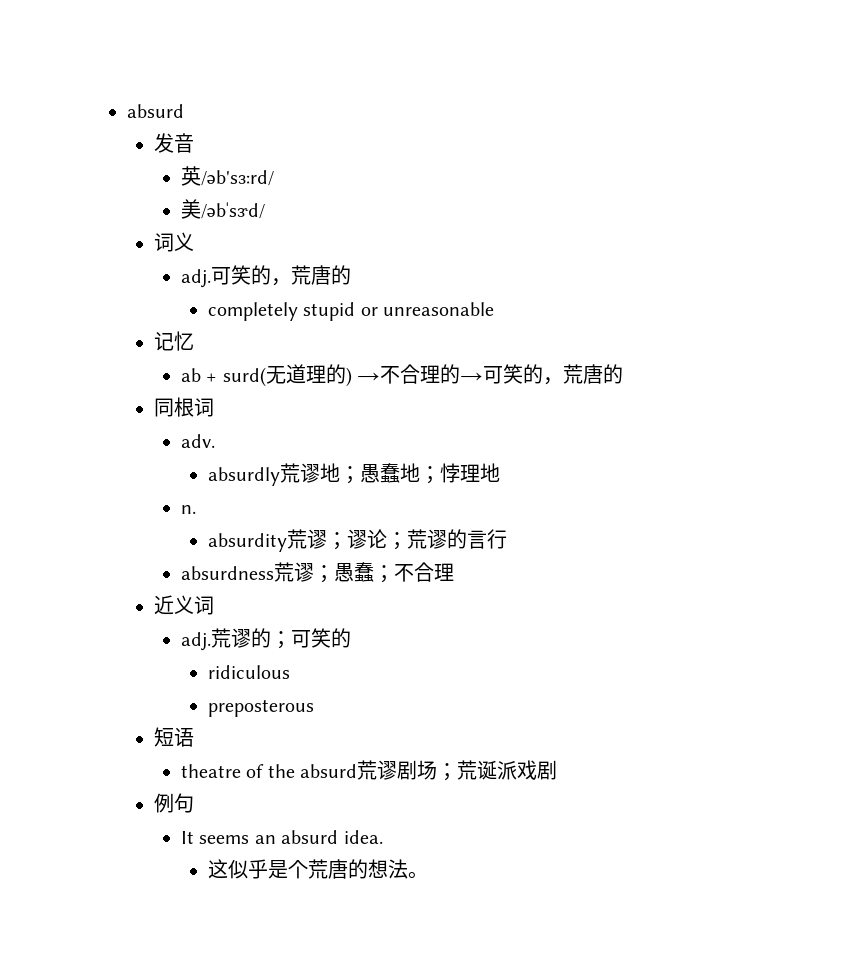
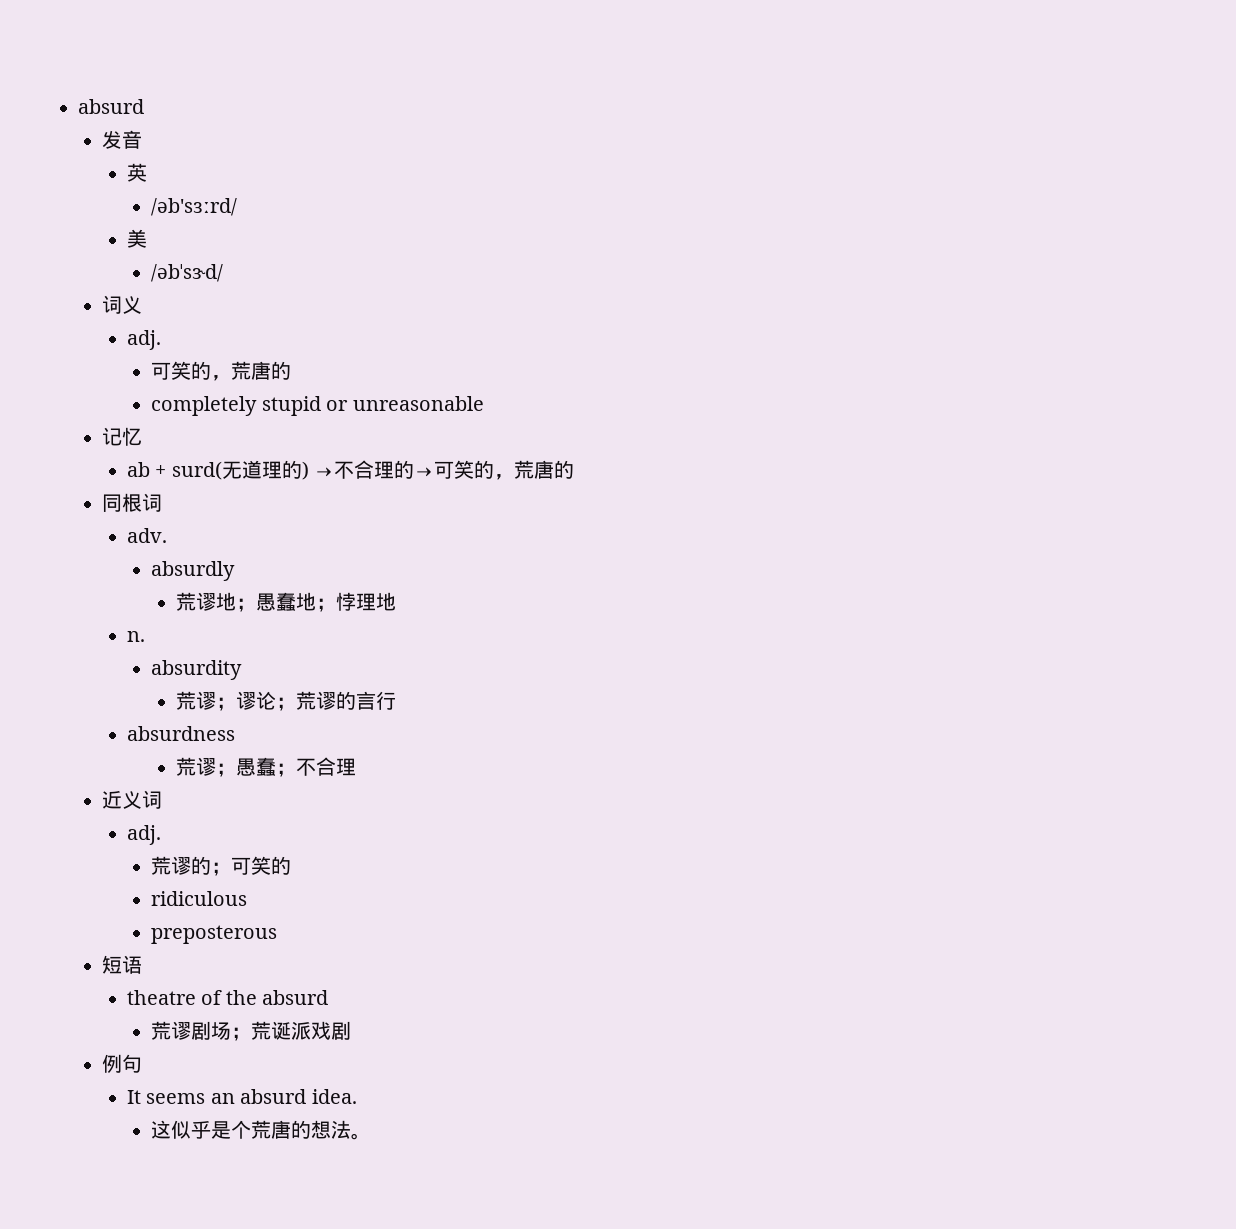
- 英/əb'sɜːrd/
+ 英
+ /əb'sɜːrd/
- 美/əbˈsɝd/
+ 美
+ /əbˈsɝd/
  词义
- adj.可笑的，荒唐的
+ adj.
+ 可笑的，荒唐的
- absurdly荒谬地；愚蠢地；悖理地
+ absurdly
+ 荒谬地；愚蠢地；悖理地
- absurdity荒谬；谬论；荒谬的言行
+ absurdity
+ 荒谬；谬论；荒谬的言行
- absurdness荒谬；愚蠢；不合理
+ absurdness
+ 荒谬；愚蠢；不合理
  近义词
- adj.荒谬的；可笑的
+ adj.
+ 荒谬的；可笑的
- theatre of the absurd荒谬剧场；荒诞派戏剧
+ theatre of the absurd
+ 荒谬剧场；荒诞派戏剧

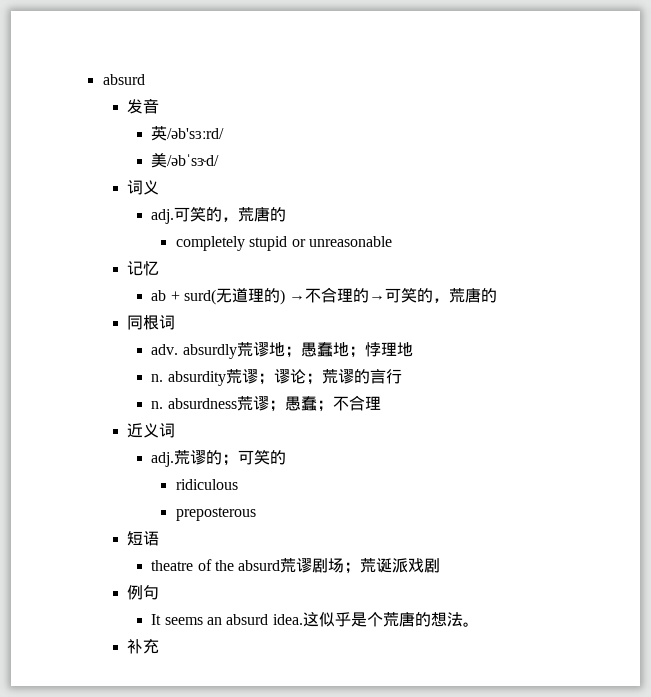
- 英
- /əb'sɜːrd/
+ 英/əb'sɜːrd/
- 美
- /əbˈsɝd/
+ 美/əbˈsɝd/
  词义
- adj.
- 可笑的，荒唐的
+ adj.可笑的，荒唐的
- adv.
- absurdly
- 荒谬地；愚蠢地；悖理地
+ adv. absurdly荒谬地；愚蠢地；悖理地
- n.
- absurdity
- 荒谬；谬论；荒谬的言行
+ n. absurdity荒谬；谬论；荒谬的言行
- absurdness
- 荒谬；愚蠢；不合理
+ n. absurdness荒谬；愚蠢；不合理
  近义词
- adj.
- 荒谬的；可笑的
+ adj.荒谬的；可笑的
- theatre of the absurd
- 荒谬剧场；荒诞派戏剧
+ theatre of the absurd荒谬剧场；荒诞派戏剧
- It seems an absurd idea.
- 这似乎是个荒唐的想法。
+ It seems an absurd idea.这似乎是个荒唐的想法。
+ 补充

